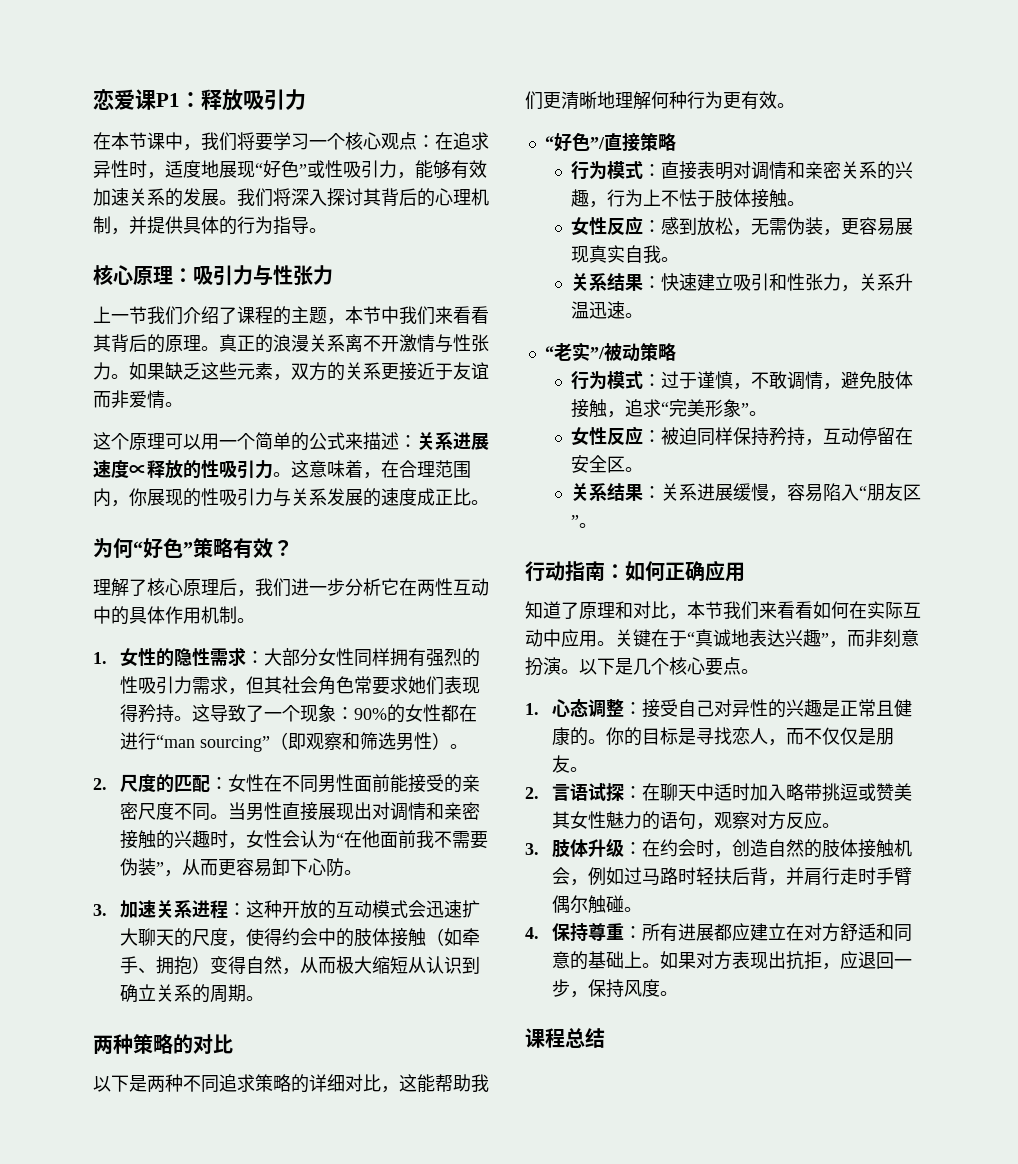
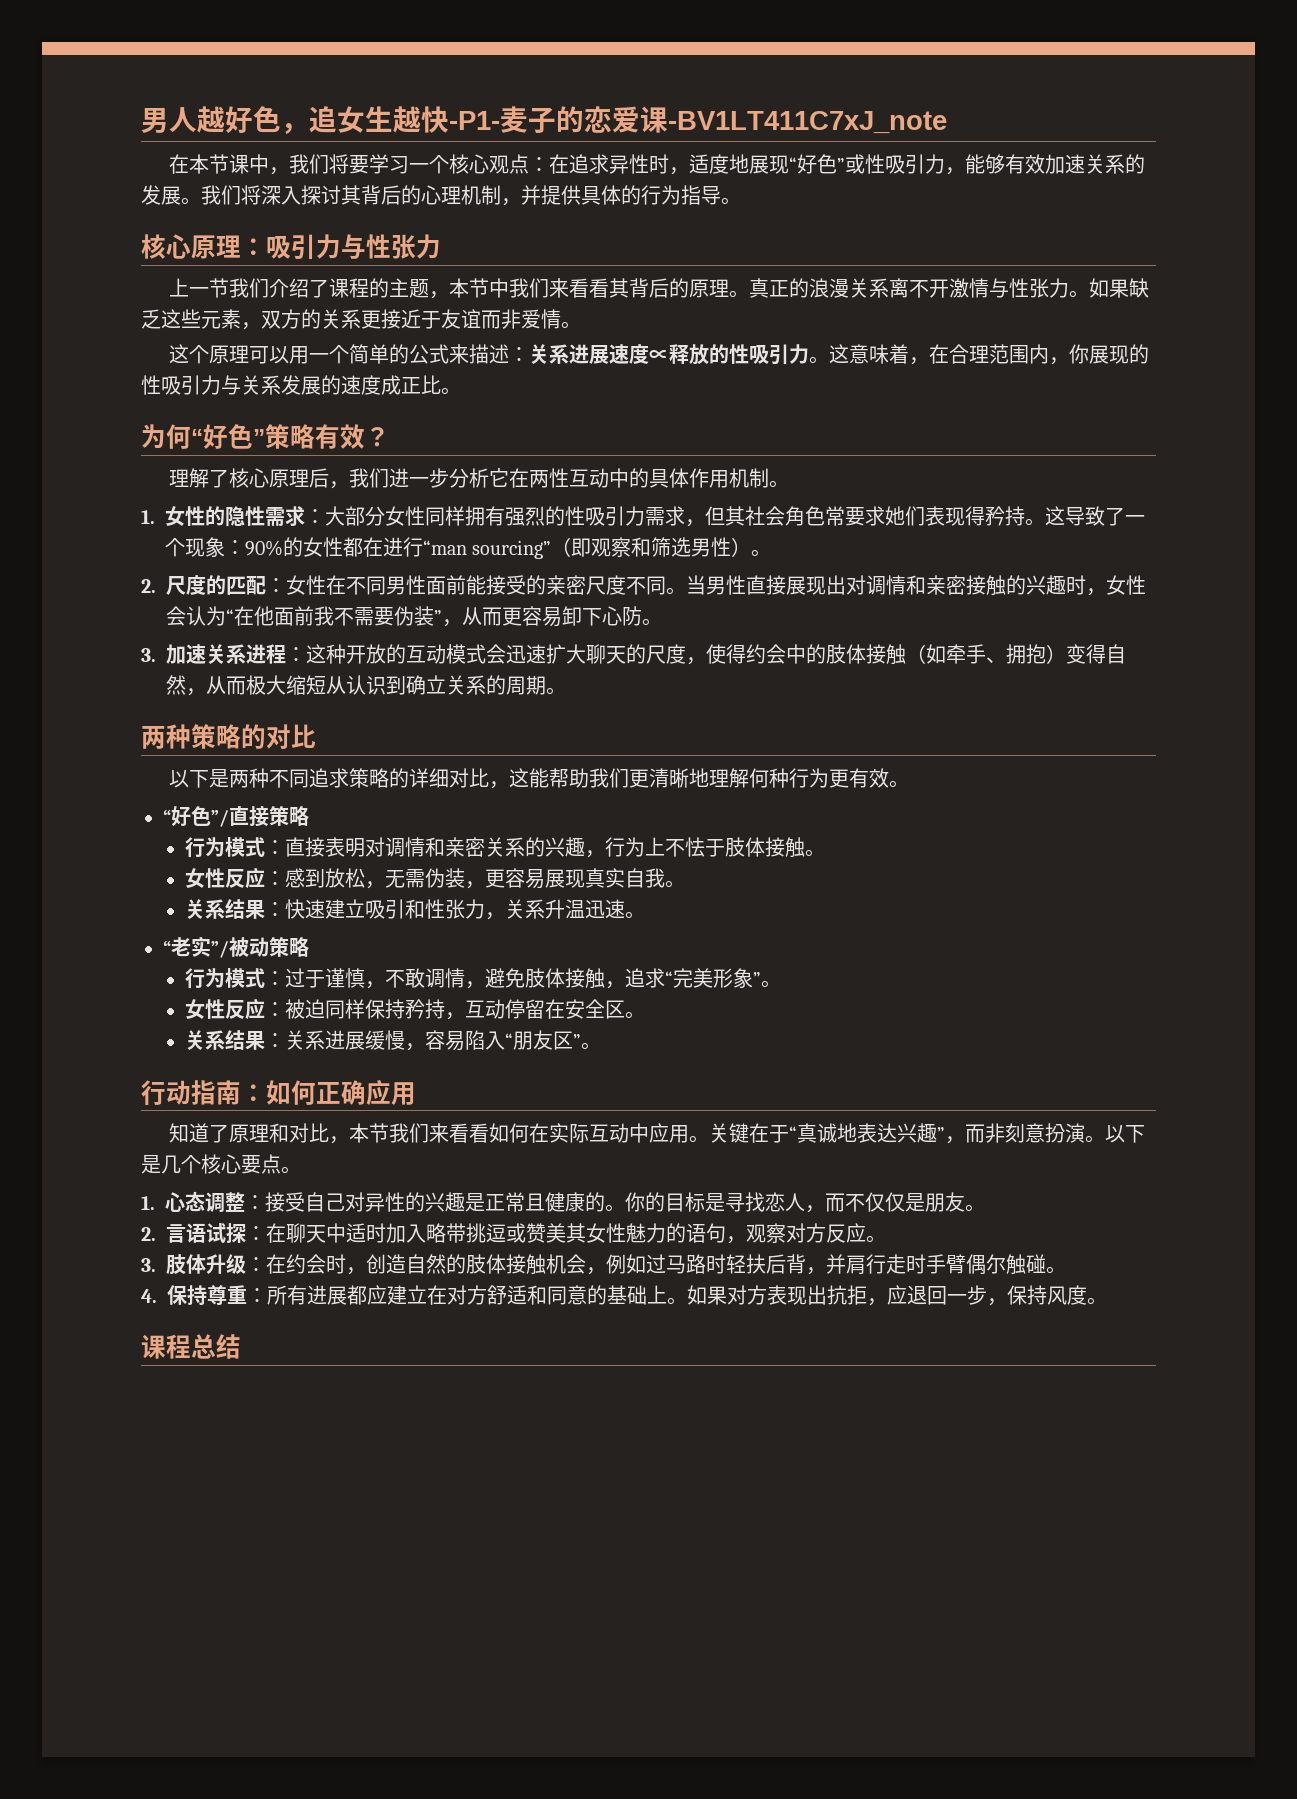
- 恋爱课P1：释放吸引力
+ 男人越好色，追女生越快-P1-麦子的恋爱课-BV1LT411C7xJ_note

